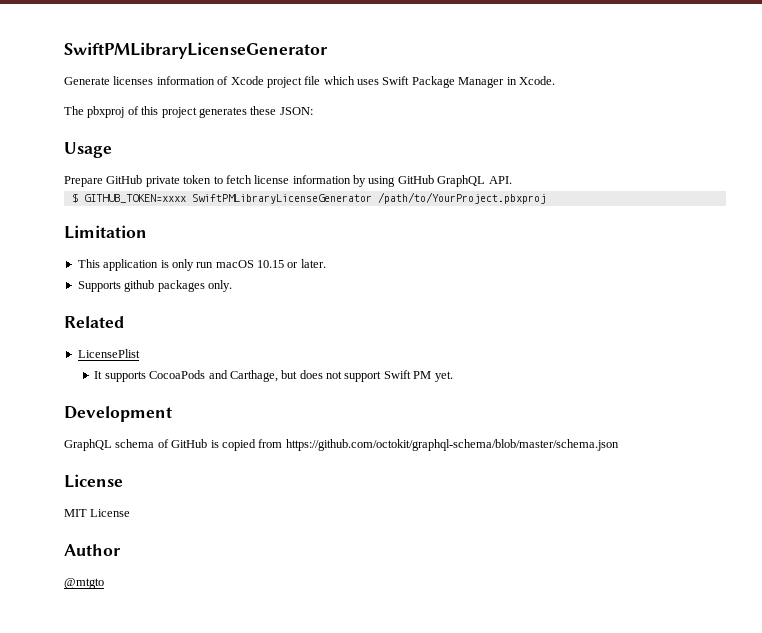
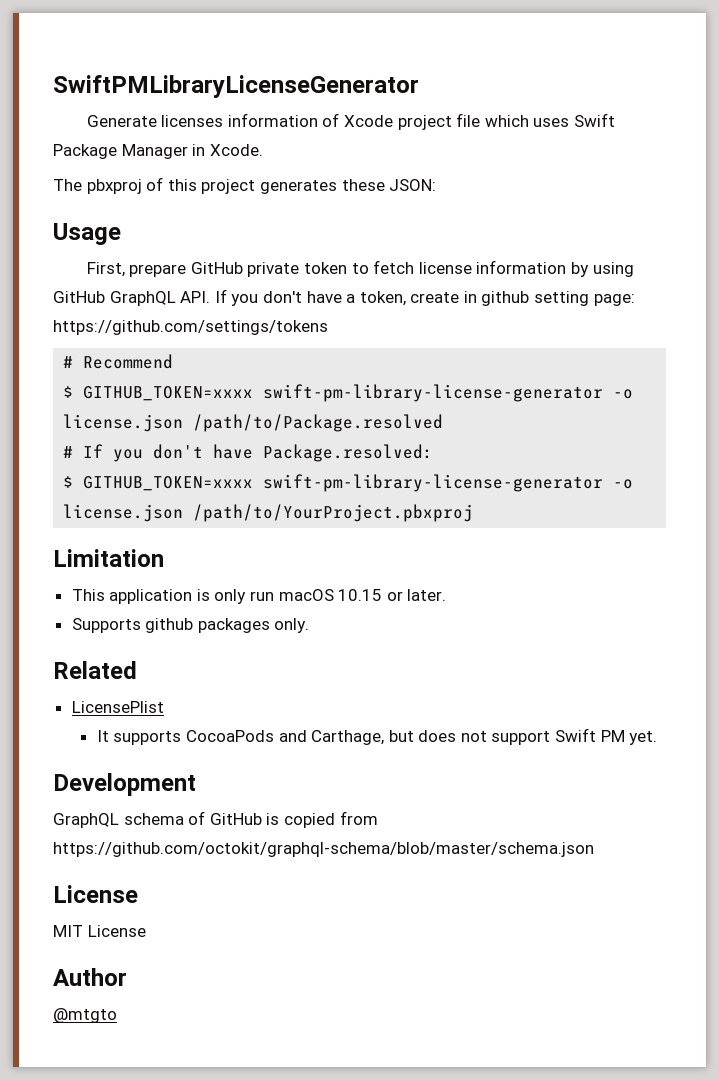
- Prepare GitHub private token to fetch license information by using GitHub GraphQL API.
- $ GITHUB_TOKEN=xxxx SwiftPMLibraryLicenseGenerator /path/to/YourProject.pbxproj
+ First, prepare GitHub private token to fetch license information by using GitHub GraphQL API. If you don't have a token, create in github setting page: https://github.com/settings/tokens
+ # Recommend
+ $ GITHUB_TOKEN=xxxx swift-pm-library-license-generator -o license.json /path/to/Package.resolved
+ # If you don't have Package.resolved:
+ $ GITHUB_TOKEN=xxxx swift-pm-library-license-generator -o license.json /path/to/YourProject.pbxproj

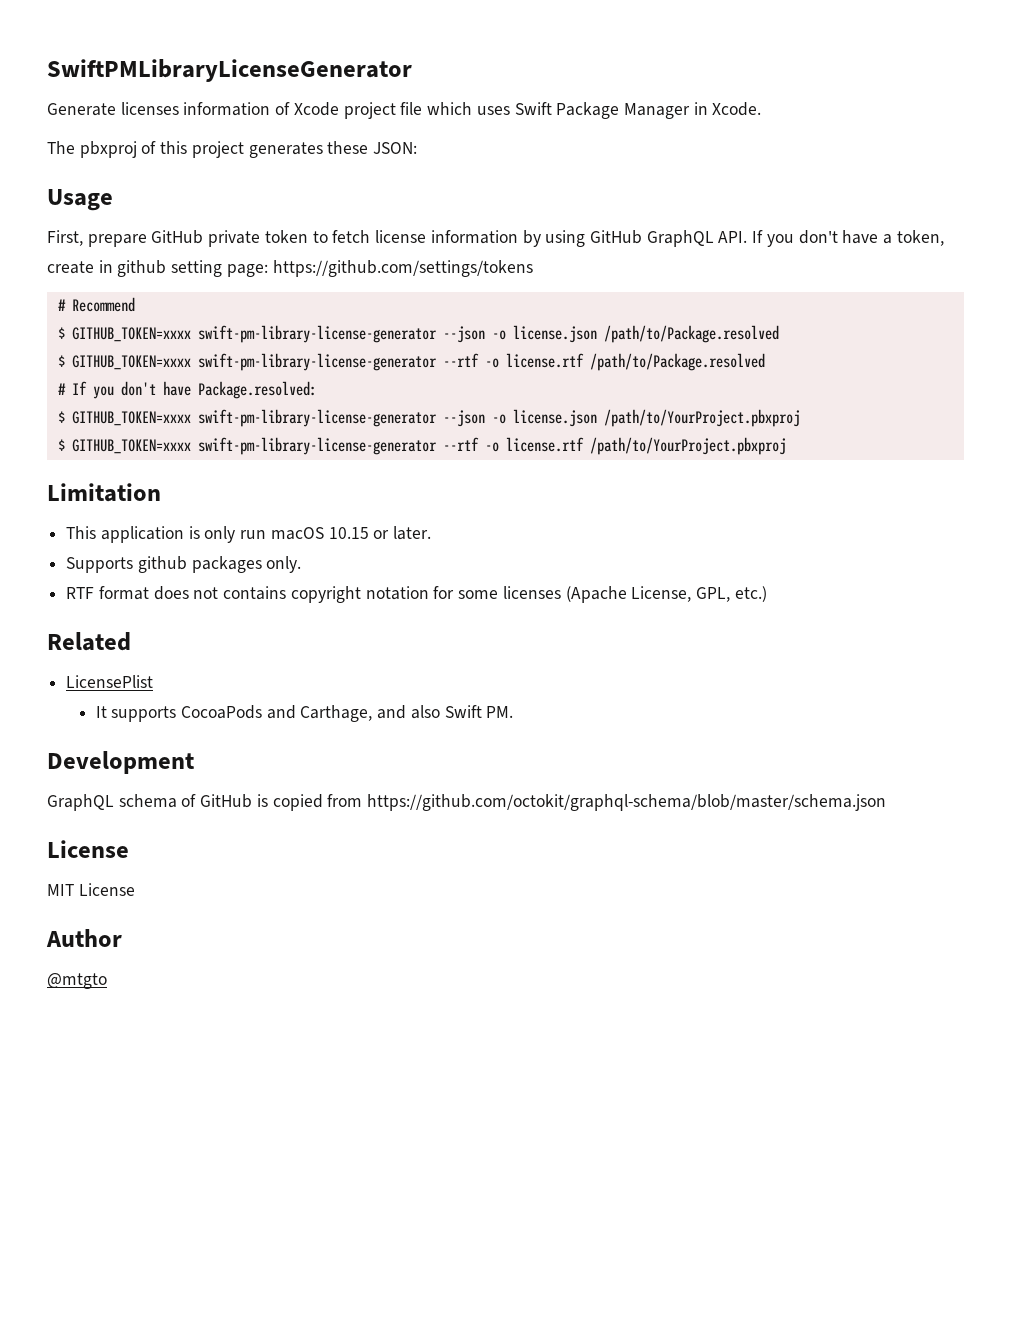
- $ GITHUB_TOKEN=xxxx swift-pm-library-license-generator -o license.json /path/to/Package.resolved
+ $ GITHUB_TOKEN=xxxx swift-pm-library-license-generator --json -o license.json /path/to/Package.resolved
+ $ GITHUB_TOKEN=xxxx swift-pm-library-license-generator --rtf -o license.rtf /path/to/Package.resolved
- $ GITHUB_TOKEN=xxxx swift-pm-library-license-generator -o license.json /path/to/YourProject.pbxproj
+ $ GITHUB_TOKEN=xxxx swift-pm-library-license-generator --json -o license.json /path/to/YourProject.pbxproj
+ $ GITHUB_TOKEN=xxxx swift-pm-library-license-generator --rtf -o license.rtf /path/to/YourProject.pbxproj
+ RTF format does not contains copyright notation for some licenses (Apache License, GPL, etc.)
- It supports CocoaPods and Carthage, but does not support Swift PM yet.
+ It supports CocoaPods and Carthage, and also Swift PM.

